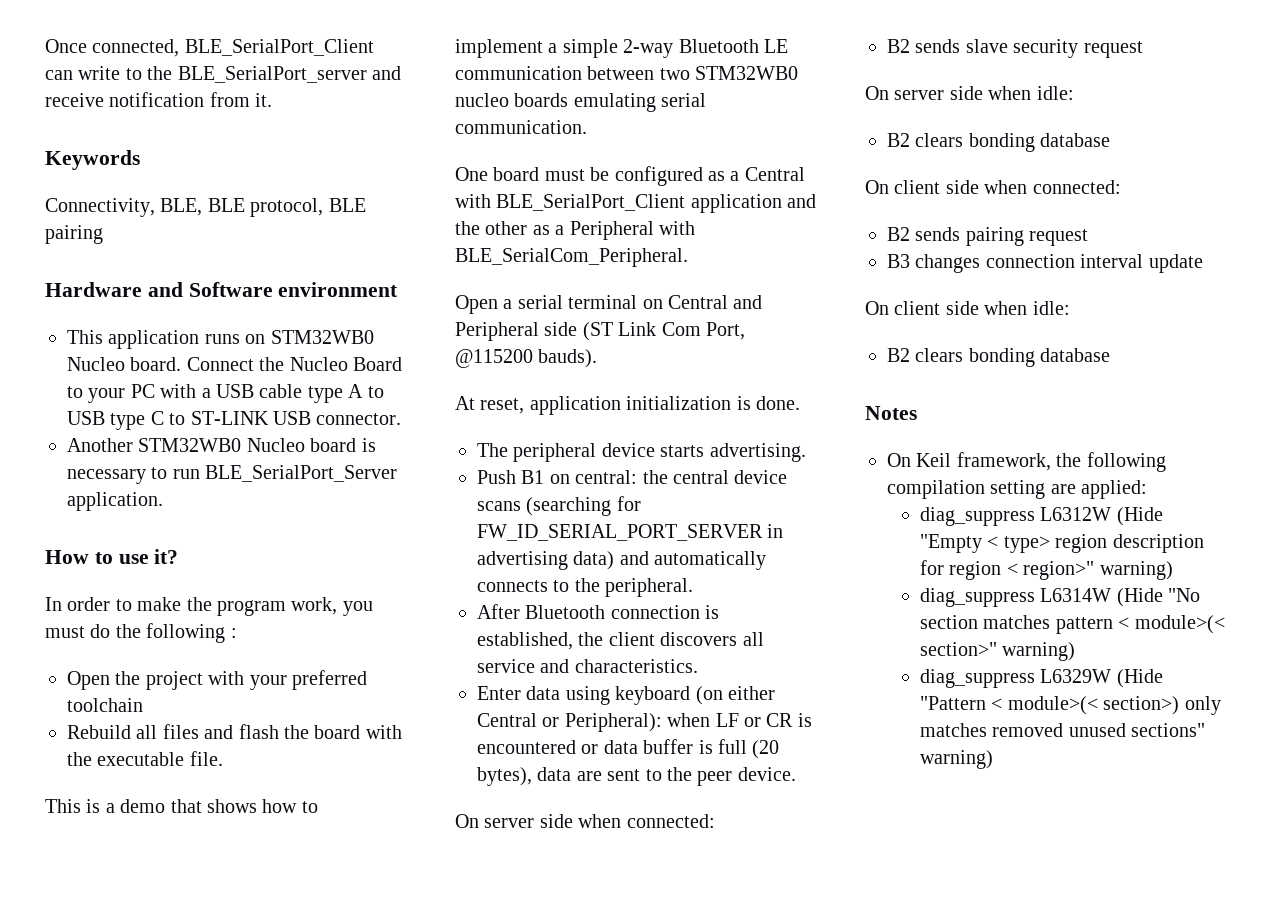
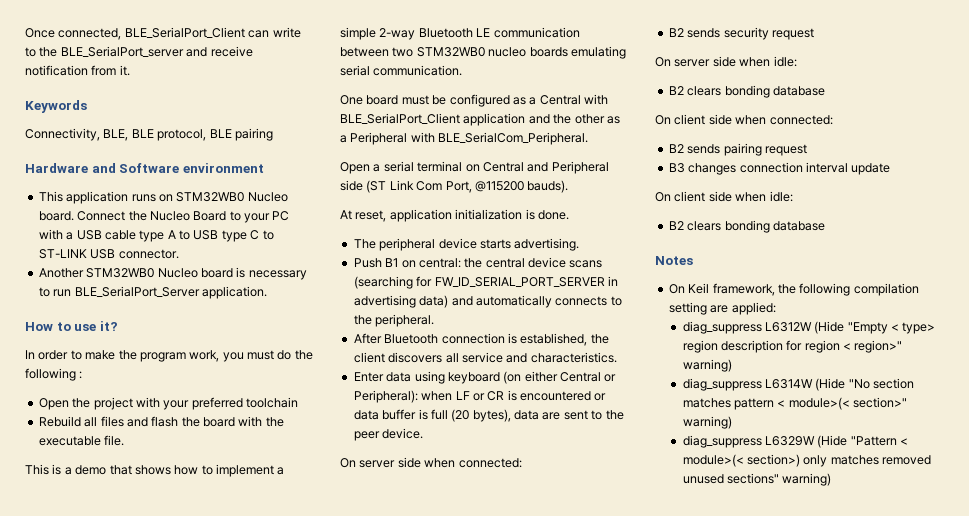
- B2 sends slave security request
+ B2 sends security request

